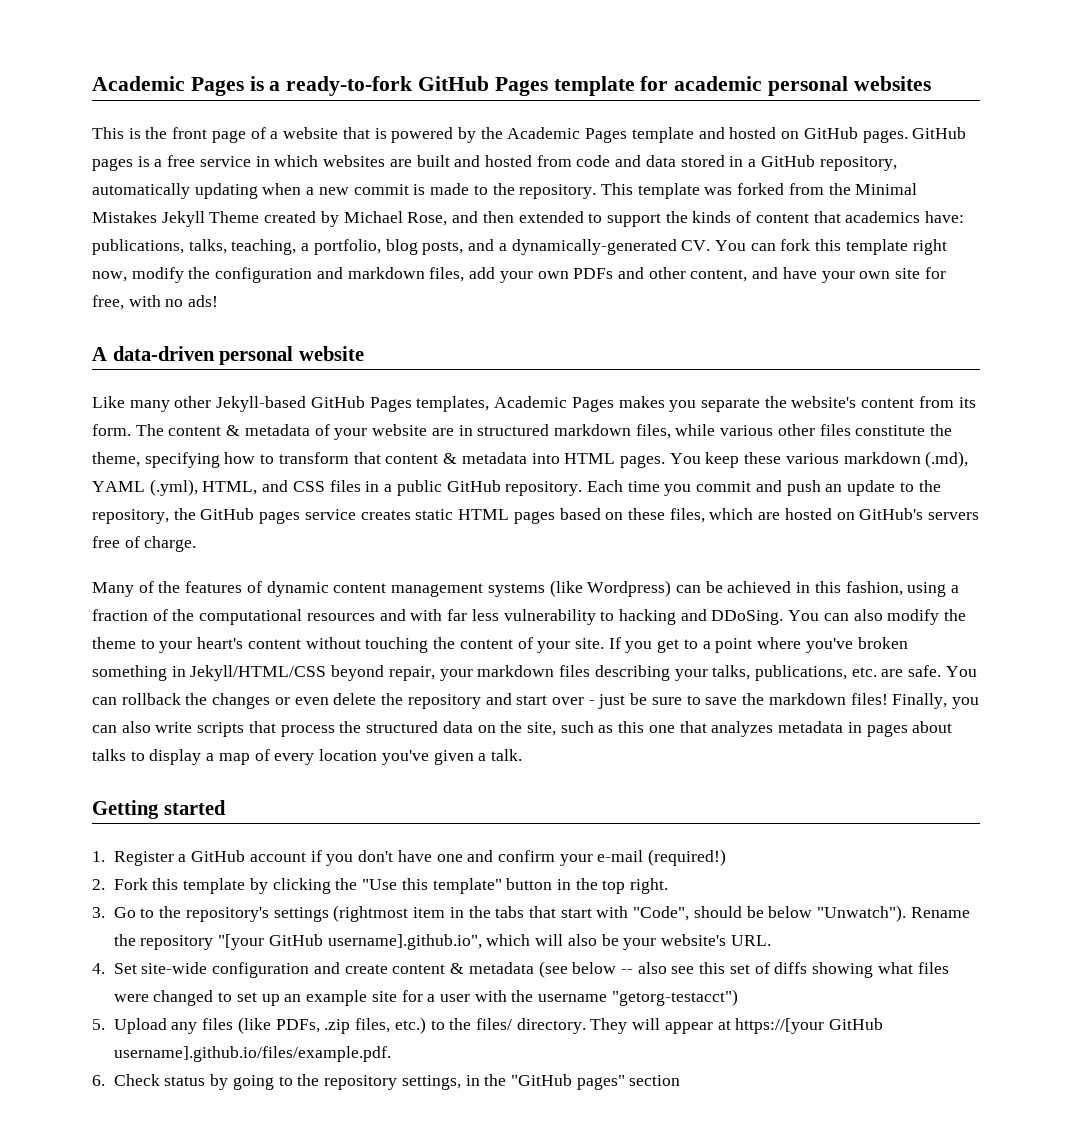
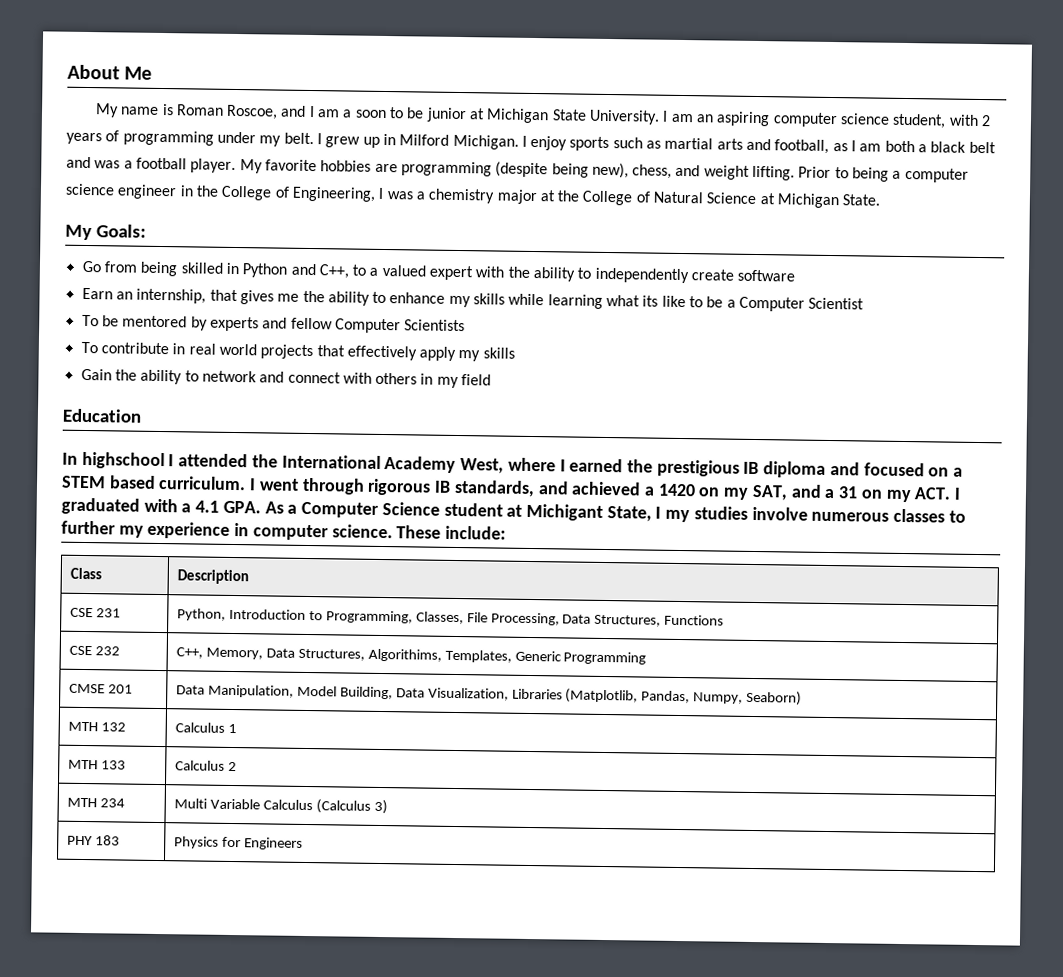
- Academic Pages is a ready-to-fork GitHub Pages template for academic personal websites
- This is the front page of a website that is powered by the Academic Pages template and hosted on GitHub pages. GitHub pages is a free service in which websites are built and hosted from code and data stored in a GitHub repository, automatically updating when a new commit is made to the repository. This template was forked from the Minimal Mistakes Jekyll Theme created by Michael Rose, and then extended to support the kinds of content that academics have: publications, talks, teaching, a portfolio, blog posts, and a dynamically-generated CV. You can fork this template right now, modify the configuration and markdown files, add your own PDFs and other content, and have your own site for free, with no ads!
- A data-driven personal website
- Like many other Jekyll-based GitHub Pages templates, Academic Pages makes you separate the website's content from its form. The content & metadata of your website are in structured markdown files, while various other files constitute the theme, specifying how to transform that content & metadata into HTML pages. You keep these various markdown (.md), YAML (.yml), HTML, and CSS files in a public GitHub repository. Each time you commit and push an update to the repository, the GitHub pages service creates static HTML pages based on these files, which are hosted on GitHub's servers free of charge.
- Many of the features of dynamic content management systems (like Wordpress) can be achieved in this fashion, using a fraction of the computational resources and with far less vulnerability to hacking and DDoSing. You can also modify the theme to your heart's content without touching the content of your site. If you get to a point where you've broken something in Jekyll/HTML/CSS beyond repair, your markdown files describing your talks, publications, etc. are safe. You can rollback the changes or even delete the repository and start over - just be sure to save the markdown files! Finally, you can also write scripts that process the structured data on the site, such as this one that analyzes metadata in pages about talks to display a map of every location you've given a talk.
- Getting started
- 1. Register a GitHub account if you don't have one and confirm your e-mail (required!)
- 2. Fork this template by clicking the "Use this template" button in the top right.
- 3. Go to the repository's settings (rightmost item in the tabs that start with "Code", should be below "Unwatch"). Rename the repository "[your GitHub username].github.io", which will also be your website's URL.
- 4. Set site-wide configuration and create content & metadata (see below -- also see this set of diffs showing what files were changed to set up an example site for a user with the username "getorg-testacct")
- 5. Upload any files (like PDFs, .zip files, etc.) to the files/ directory. They will appear at https://[your GitHub username].github.io/files/example.pdf.
- 6. Check status by going to the repository settings, in the "GitHub pages" section
+ About Me
+ My name is Roman Roscoe, and I am a soon to be junior at Michigan State University. I am an aspiring computer science student, with 2 years of programming under my belt. I grew up in Milford Michigan. I enjoy sports such as martial arts and football, as I am both a black belt and was a football player. My favorite hobbies are programming (despite being new), chess, and weight lifting. Prior to being a computer science engineer in the College of Engineering, I was a chemistry major at the College of Natural Science at Michigan State.
+ My Goals:
+ Go from being skilled in Python and C++, to a valued expert with the ability to independently create software
+ Earn an internship, that gives me the ability to enhance my skills while learning what its like to be a Computer Scientist
+ To be mentored by experts and fellow Computer Scientists
+ To contribute in real world projects that effectively apply my skills
+ Gain the ability to network and connect with others in my field
+ Education
+ In highschool I attended the International Academy West, where I earned the prestigious IB diploma and focused on a STEM based curriculum. I went through rigorous IB standards, and achieved a 1420 on my SAT, and a 31 on my ACT. I graduated with a 4.1 GPA. As a Computer Science student at Michigant State, I my studies involve numerous classes to further my experience in computer science. These include:
+ Class | Description
+ CSE 231 | Python, Introduction to Programming, Classes, File Processing, Data Structures, Functions
+ CSE 232 | C++, Memory, Data Structures, Algorithims, Templates, Generic Programming
+ CMSE 201 | Data Manipulation, Model Building, Data Visualization, Libraries (Matplotlib, Pandas, Numpy, Seaborn)
+ MTH 132 | Calculus 1
+ MTH 133 | Calculus 2
+ MTH 234 | Multi Variable Calculus (Calculus 3)
+ PHY 183 | Physics for Engineers

